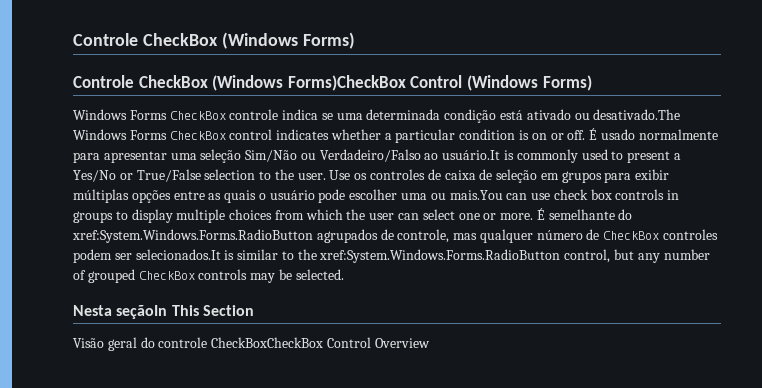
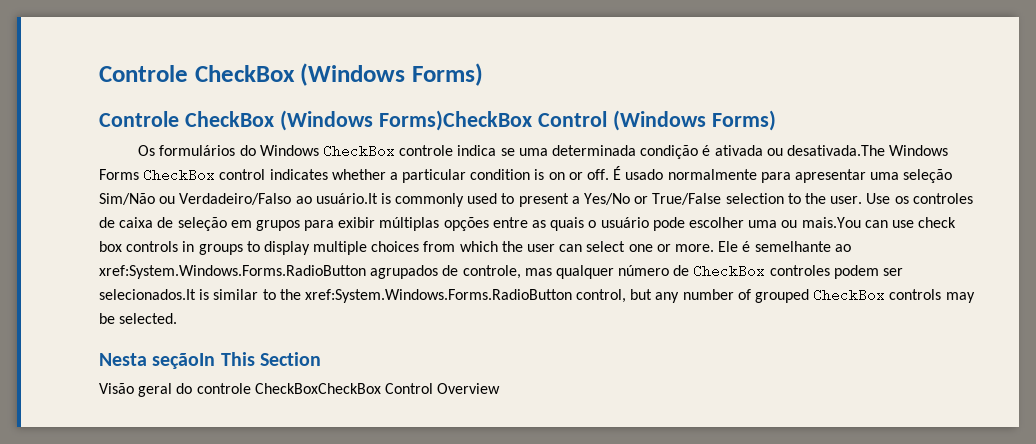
- Windows Forms CheckBox controle indica se uma determinada condição está ativado ou desativado.The Windows Forms CheckBox control indicates whether a particular condition is on or off.
+ Os formulários do Windows CheckBox controle indica se uma determinada condição é ativada ou desativada.The Windows Forms CheckBox control indicates whether a particular condition is on or off.
- É semelhante do xref:System.Windows.Forms.RadioButton agrupados de controle, mas qualquer número de CheckBox controles podem ser selecionados.It is similar to the xref:System.Windows.Forms.RadioButton control, but any number of grouped CheckBox controls may be selected.
+ Ele é semelhante ao xref:System.Windows.Forms.RadioButton agrupados de controle, mas qualquer número de CheckBox controles podem ser selecionados.It is similar to the xref:System.Windows.Forms.RadioButton control, but any number of grouped CheckBox controls may be selected.

